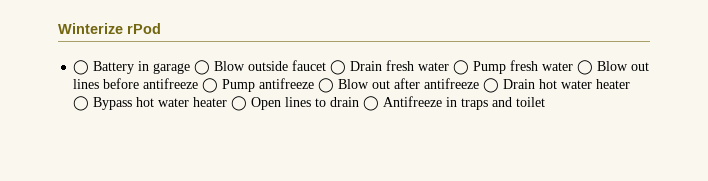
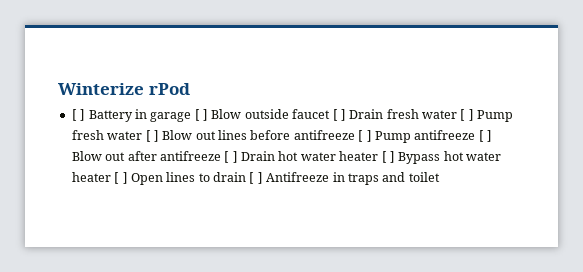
- ◯ Battery in garage ◯ Blow outside faucet ◯ Drain fresh water ◯ Pump fresh water ◯ Blow out lines before antifreeze ◯ Pump antifreeze ◯ Blow out after antifreeze ◯ Drain hot water heater ◯ Bypass hot water heater ◯ Open lines to drain ◯ Antifreeze in traps and toilet
+ [ ] Battery in garage [ ] Blow outside faucet [ ] Drain fresh water [ ] Pump fresh water [ ] Blow out lines before antifreeze [ ] Pump antifreeze [ ] Blow out after antifreeze [ ] Drain hot water heater [ ] Bypass hot water heater [ ] Open lines to drain [ ] Antifreeze in traps and toilet

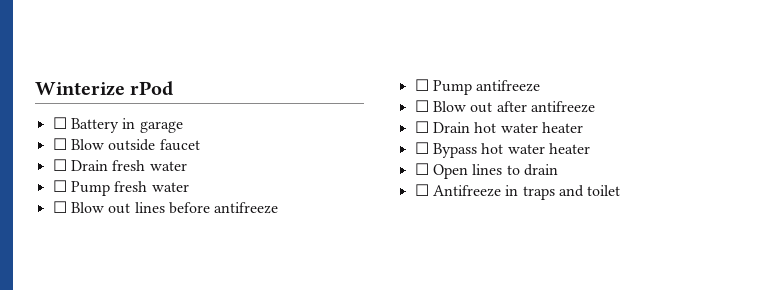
- [ ] Battery in garage [ ] Blow outside faucet [ ] Drain fresh water [ ] Pump fresh water [ ] Blow out lines before antifreeze [ ] Pump antifreeze [ ] Blow out after antifreeze [ ] Drain hot water heater [ ] Bypass hot water heater [ ] Open lines to drain [ ] Antifreeze in traps and toilet
+ ☐ Battery in garage
+ ☐ Blow outside faucet
+ ☐ Drain fresh water
+ ☐ Pump fresh water
+ ☐ Blow out lines before antifreeze
+ ☐ Pump antifreeze
+ ☐ Blow out after antifreeze
+ ☐ Drain hot water heater
+ ☐ Bypass hot water heater
+ ☐ Open lines to drain
+ ☐ Antifreeze in traps and toilet

